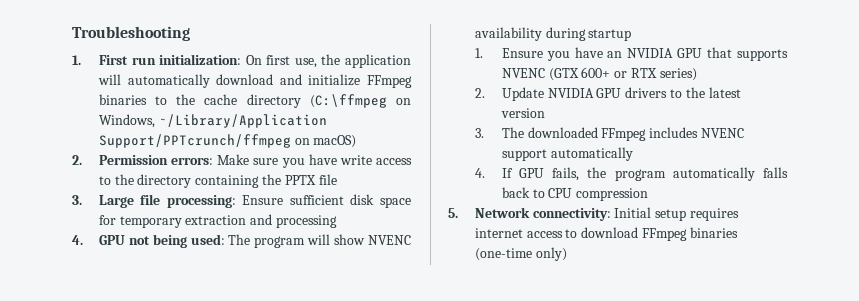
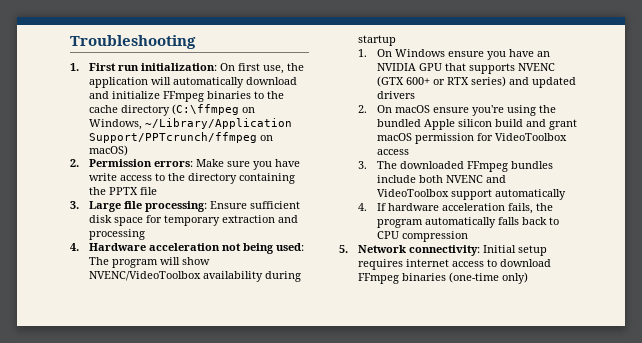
- 4. GPU not being used: The program will show NVENC availability during startup
+ 4. Hardware acceleration not being used: The program will show NVENC/VideoToolbox availability during startup
- 1. Ensure you have an NVIDIA GPU that supports NVENC (GTX 600+ or RTX series)
- 2. Update NVIDIA GPU drivers to the latest version
- 3. The downloaded FFmpeg includes NVENC support automatically
+ 1. On Windows ensure you have an NVIDIA GPU that supports NVENC (GTX 600+ or RTX series) and updated drivers
+ 2. On macOS ensure you're using the bundled Apple silicon build and grant macOS permission for VideoToolbox access
+ 3. The downloaded FFmpeg bundles include both NVENC and VideoToolbox support automatically
- 4. If GPU fails, the program automatically falls back to CPU compression
+ 4. If hardware acceleration fails, the program automatically falls back to CPU compression

